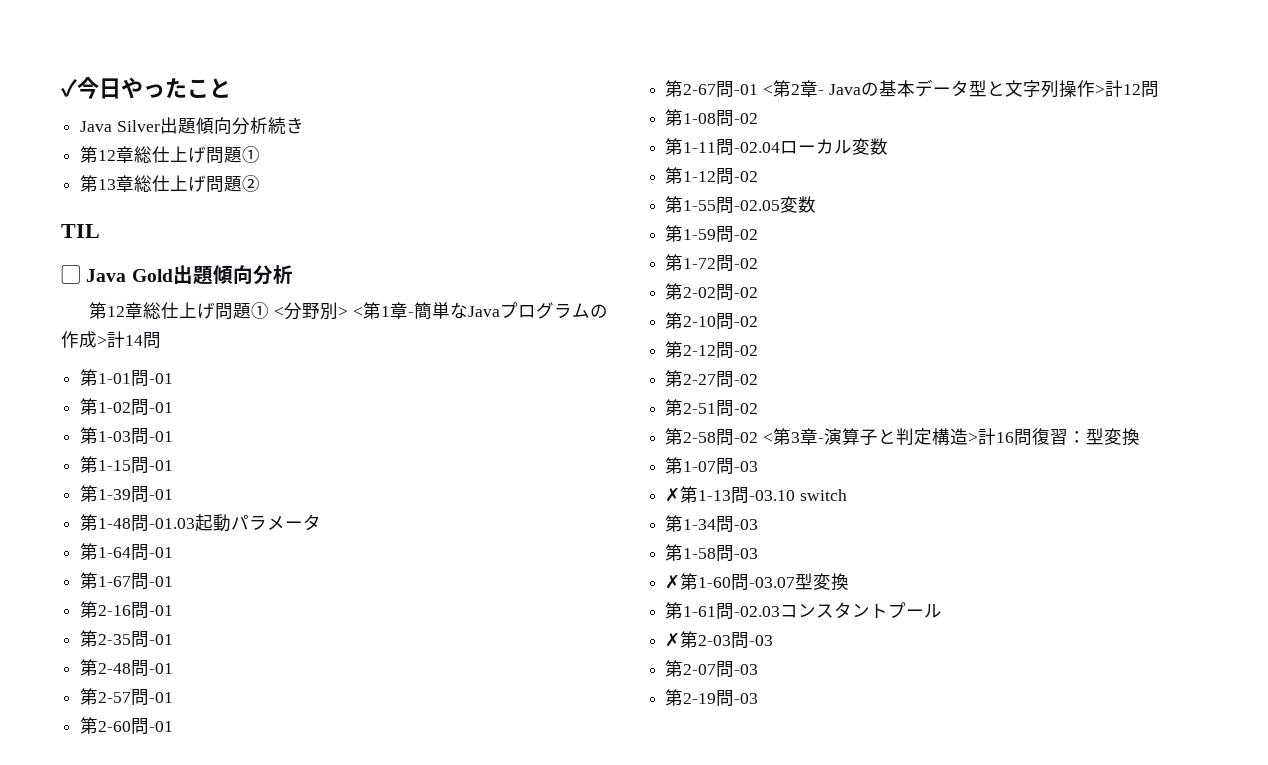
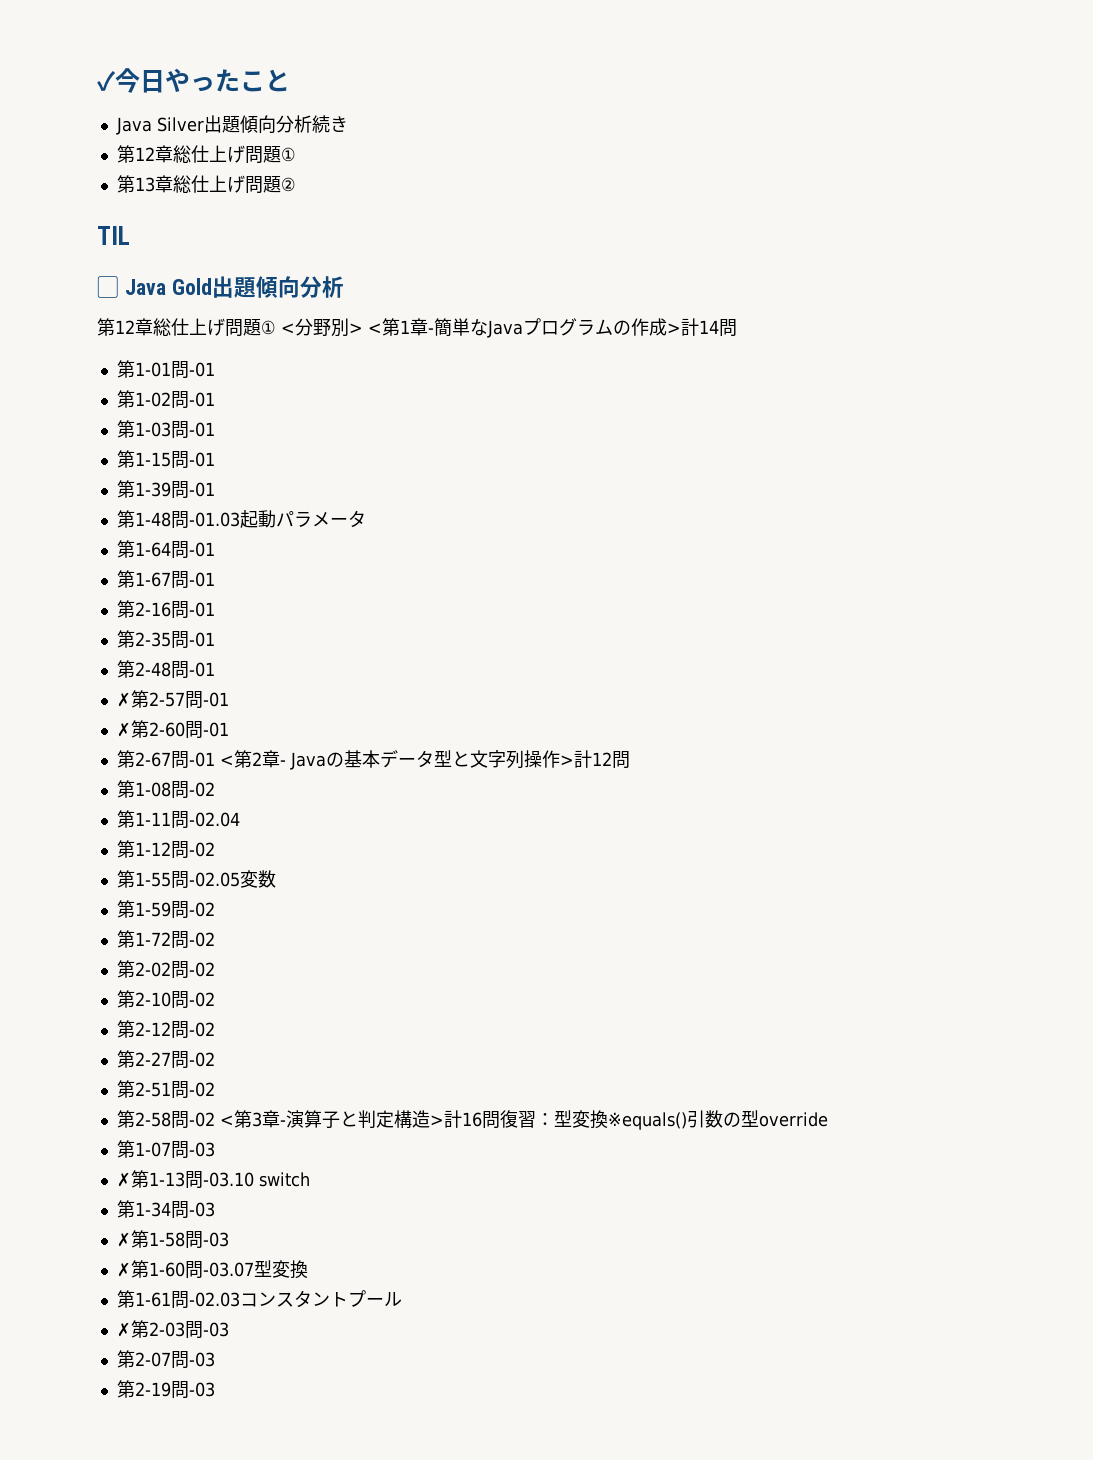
- 第2-57問-01
+ ✗第2-57問-01
- 第2-60問-01
+ ✗第2-60問-01
- 第1-11問-02.04ローカル変数
+ 第1-11問-02.04
- 第2-58問-02 <第3章-演算子と判定構造>計16問復習：型変換
+ 第2-58問-02 <第3章-演算子と判定構造>計16問復習：型変換※equals()引数の型override
- 第1-58問-03
+ ✗第1-58問-03

